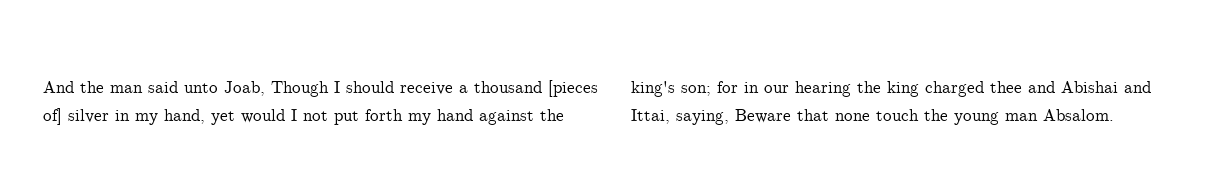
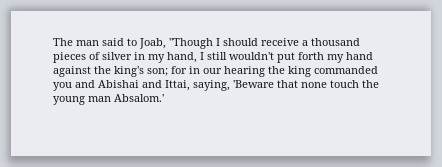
- And the man said unto Joab, Though I should receive a thousand [pieces of] silver in my hand, yet would I not put forth my hand against the king's son; for in our hearing the king charged thee and Abishai and Ittai, saying, Beware that none touch the young man Absalom.
+ The man said to Joab, "Though I should receive a thousand pieces of silver in my hand, I still wouldn't put forth my hand against the king's son; for in our hearing the king commanded you and Abishai and Ittai, saying, 'Beware that none touch the young man Absalom.'

